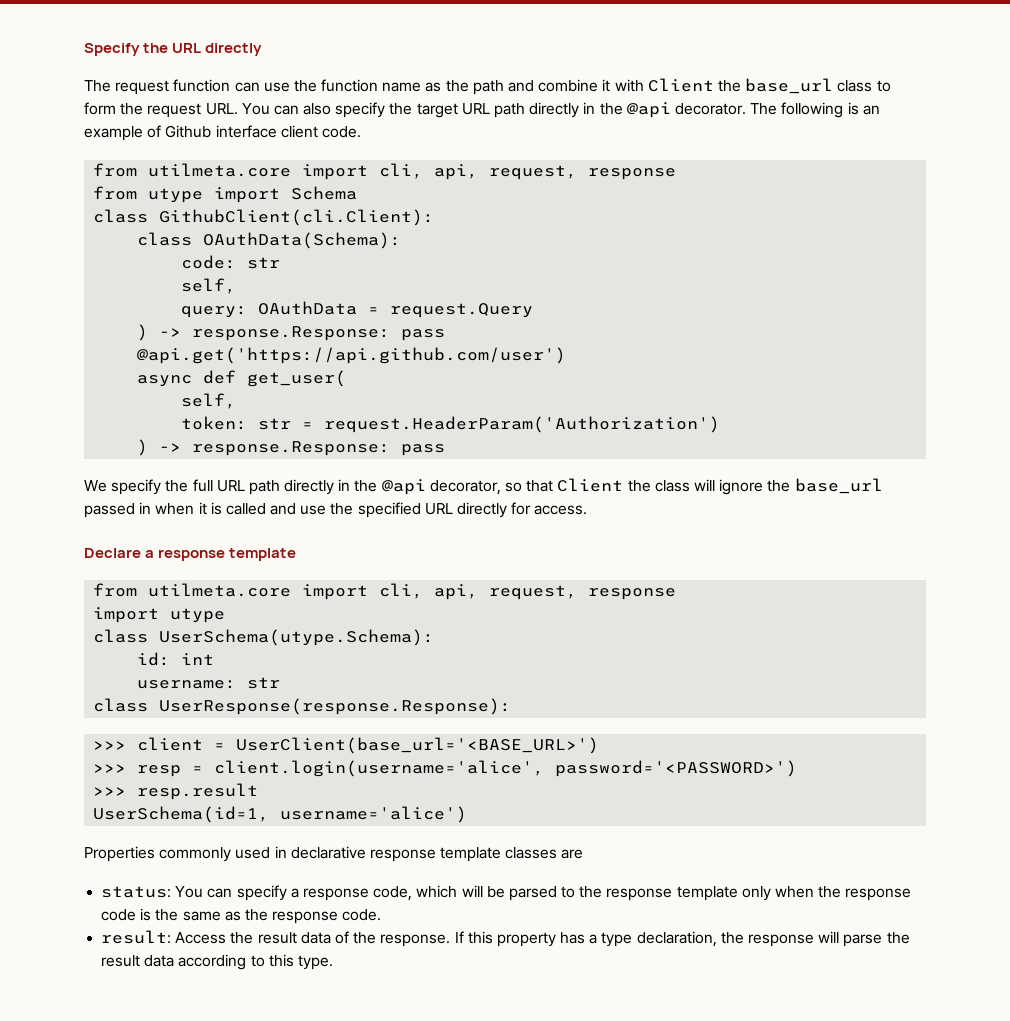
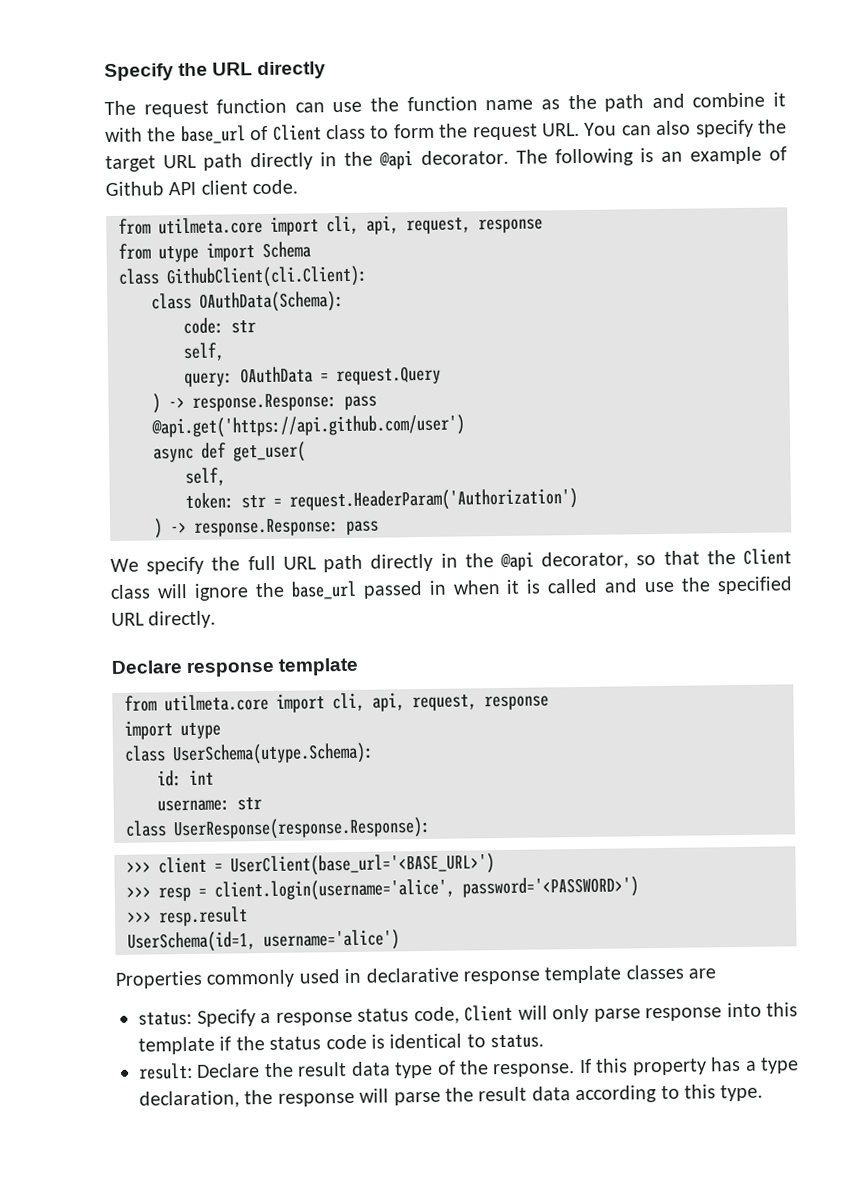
- The request function can use the function name as the path and combine it with Client the base_url class to form the request URL. You can also specify the target URL path directly in the @api decorator.
+ The request function can use the function name as the path and combine it with the base_url of Client class to form the request URL. You can also specify the target URL path directly in the @api decorator.
- The following is an example of Github interface client code.
+ The following is an example of Github API client code.
- We specify the full URL path directly in the @api decorator, so that Client the class will ignore the base_url passed in when it is called and use the specified URL directly for access.
- Declare a response template
+ We specify the full URL path directly in the @api decorator, so that the Client class will ignore the base_url passed in when it is called and use the specified URL directly.
+ Declare response template
- status: You can specify a response code, which will be parsed to the response template only when the response code is the same as the response code.
+ status: Specify a response status code, Client will only parse response into this template if the status code is identical to status.
- result: Access the result data of the response.
+ result: Declare the result data type of the response.

